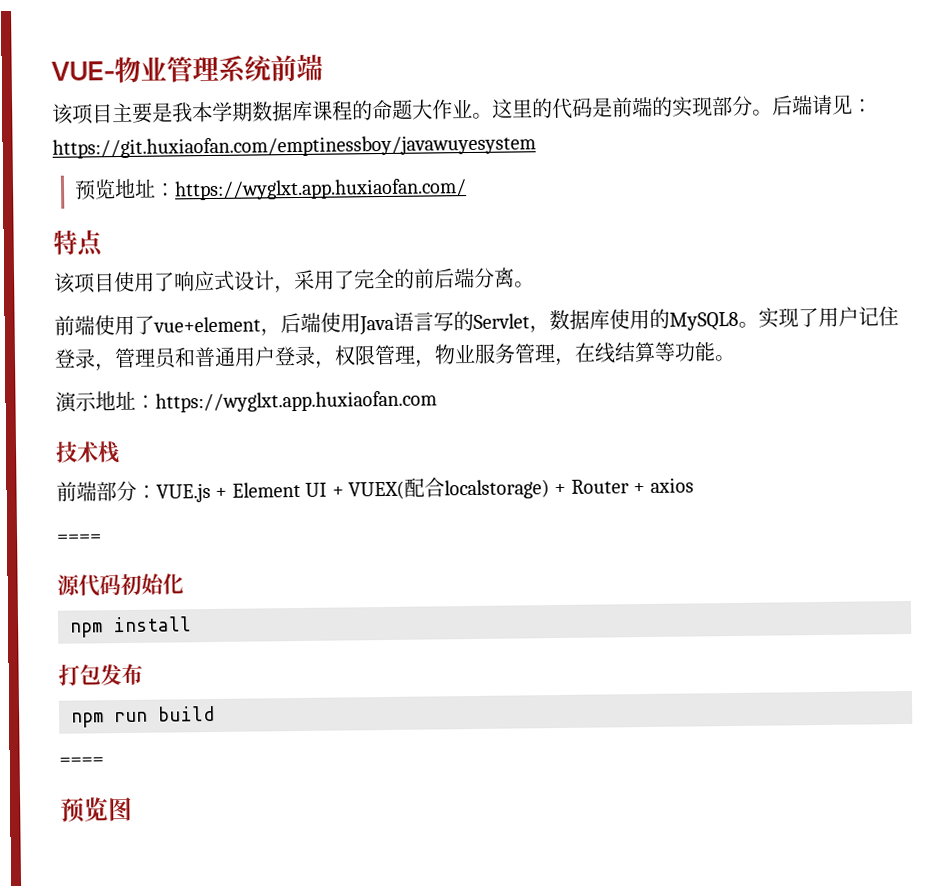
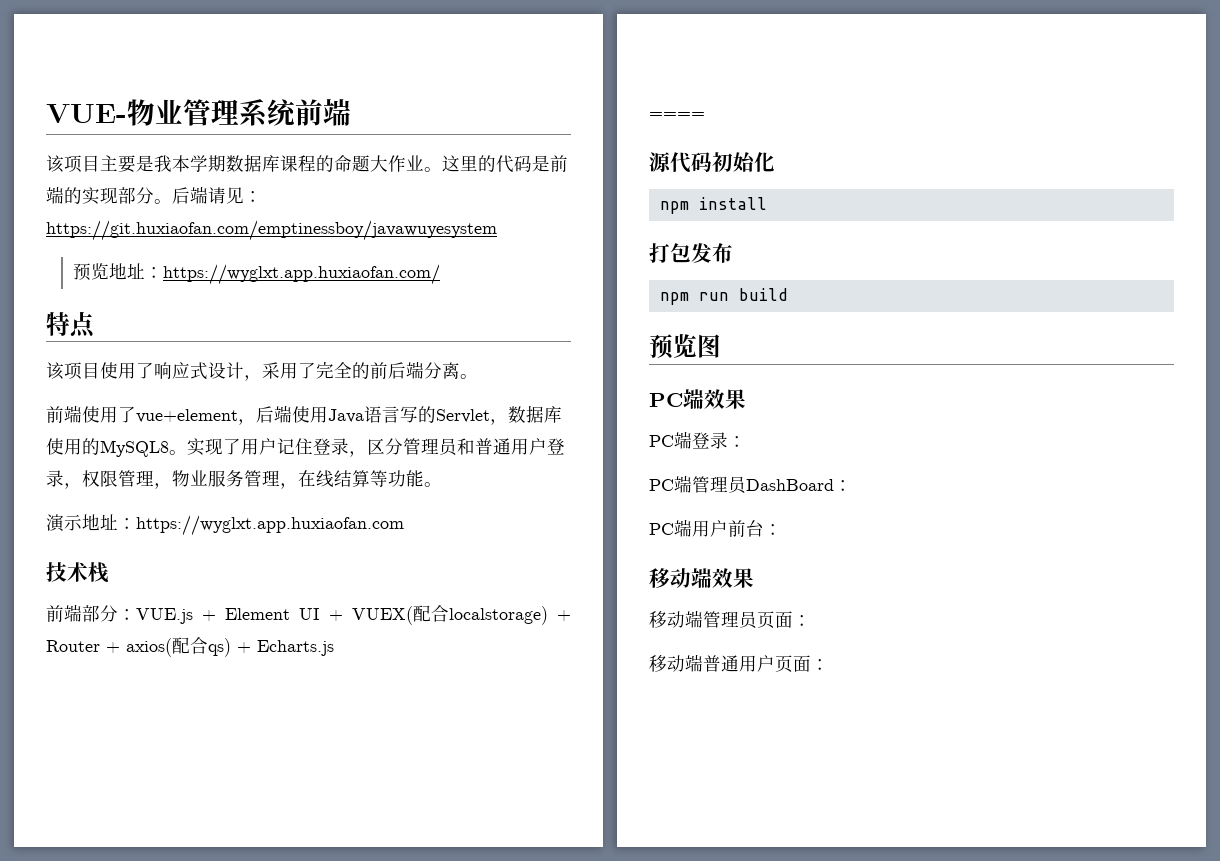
- 实现了用户记住登录，管理员和普通用户登录，权限管理，物业服务管理，在线结算等功能。
+ 实现了用户记住登录，区分管理员和普通用户登录，权限管理，物业服务管理，在线结算等功能。
- 前端部分：VUE.js + Element UI + VUEX(配合localstorage) + Router + axios
+ 前端部分：VUE.js + Element UI + VUEX(配合localstorage) + Router + axios(配合qs) + Echarts.js
  npm run build
- ====
+ PC端效果
+ PC端登录：
+ PC端管理员DashBoard：
+ PC端用户前台：
+ 移动端效果
+ 移动端管理员页面：
+ 移动端普通用户页面：

